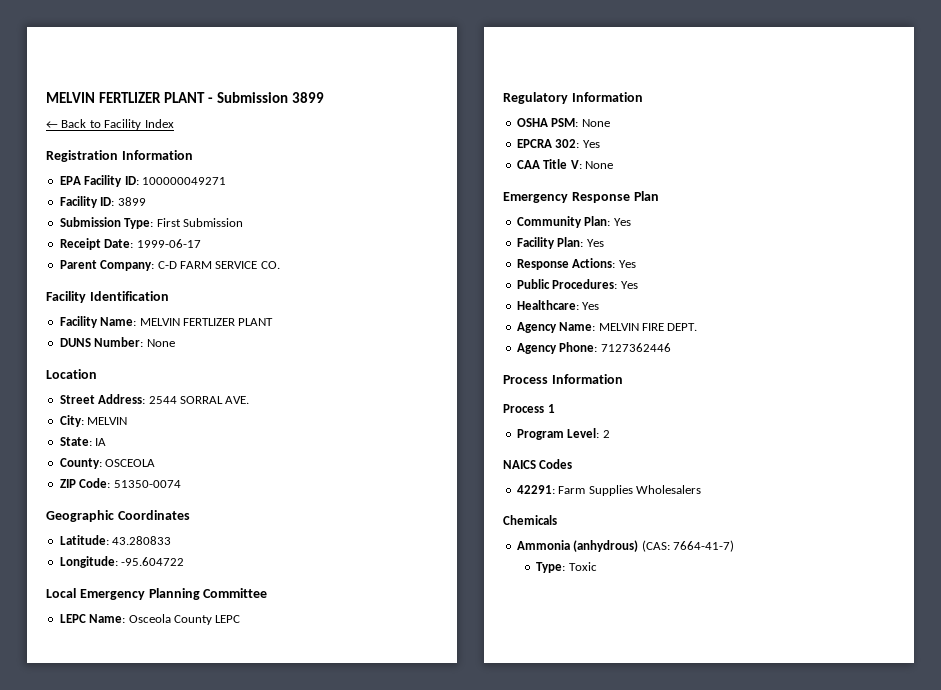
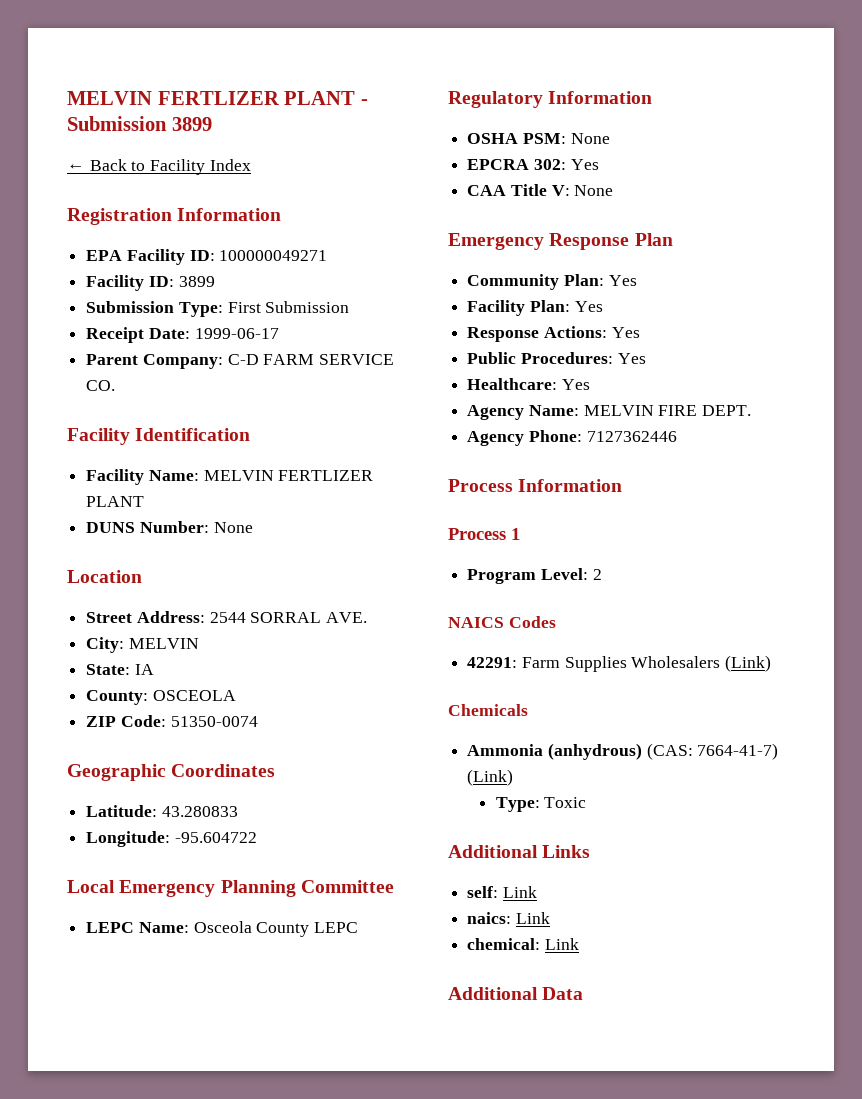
- 42291: Farm Supplies Wholesalers
+ 42291: Farm Supplies Wholesalers (Link)
- Ammonia (anhydrous) (CAS: 7664-41-7)
+ Ammonia (anhydrous) (CAS: 7664-41-7) (Link)
+ Additional Links
+ self: Link
+ naics: Link
+ chemical: Link
+ Additional Data

